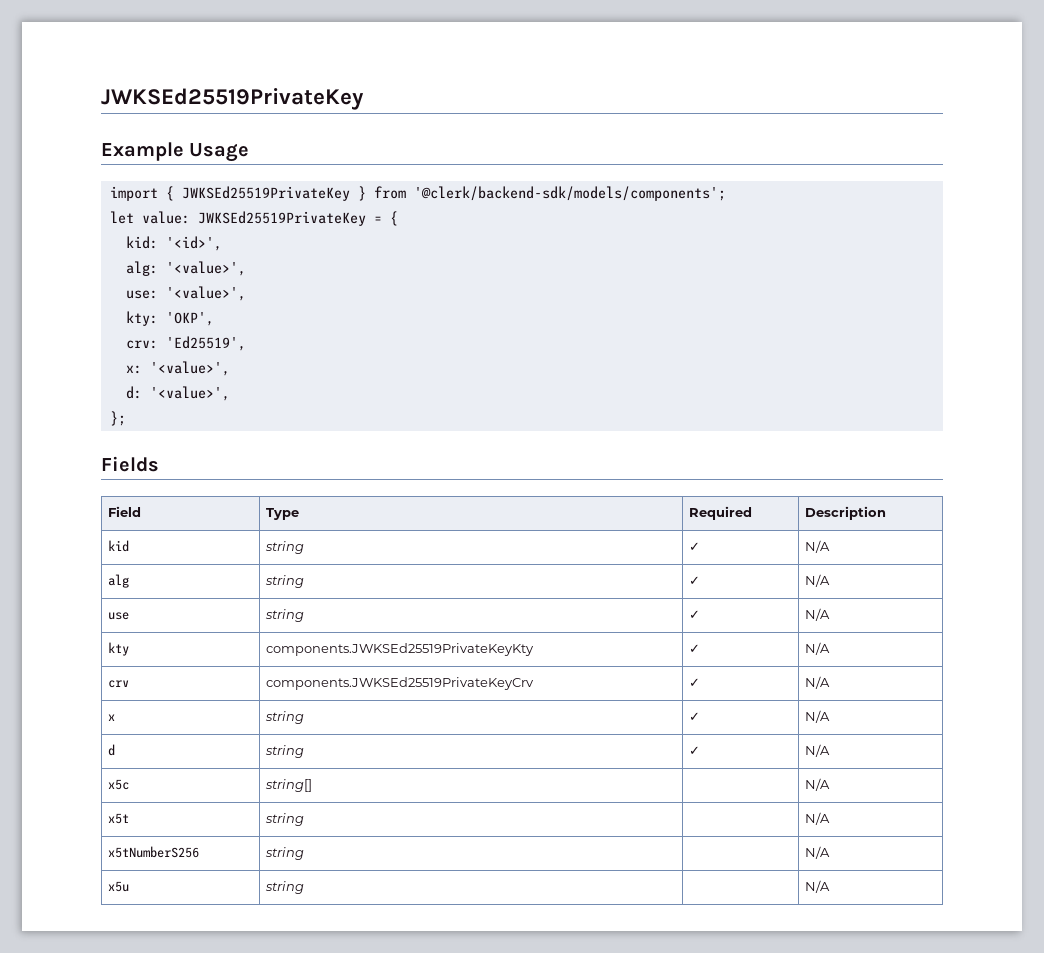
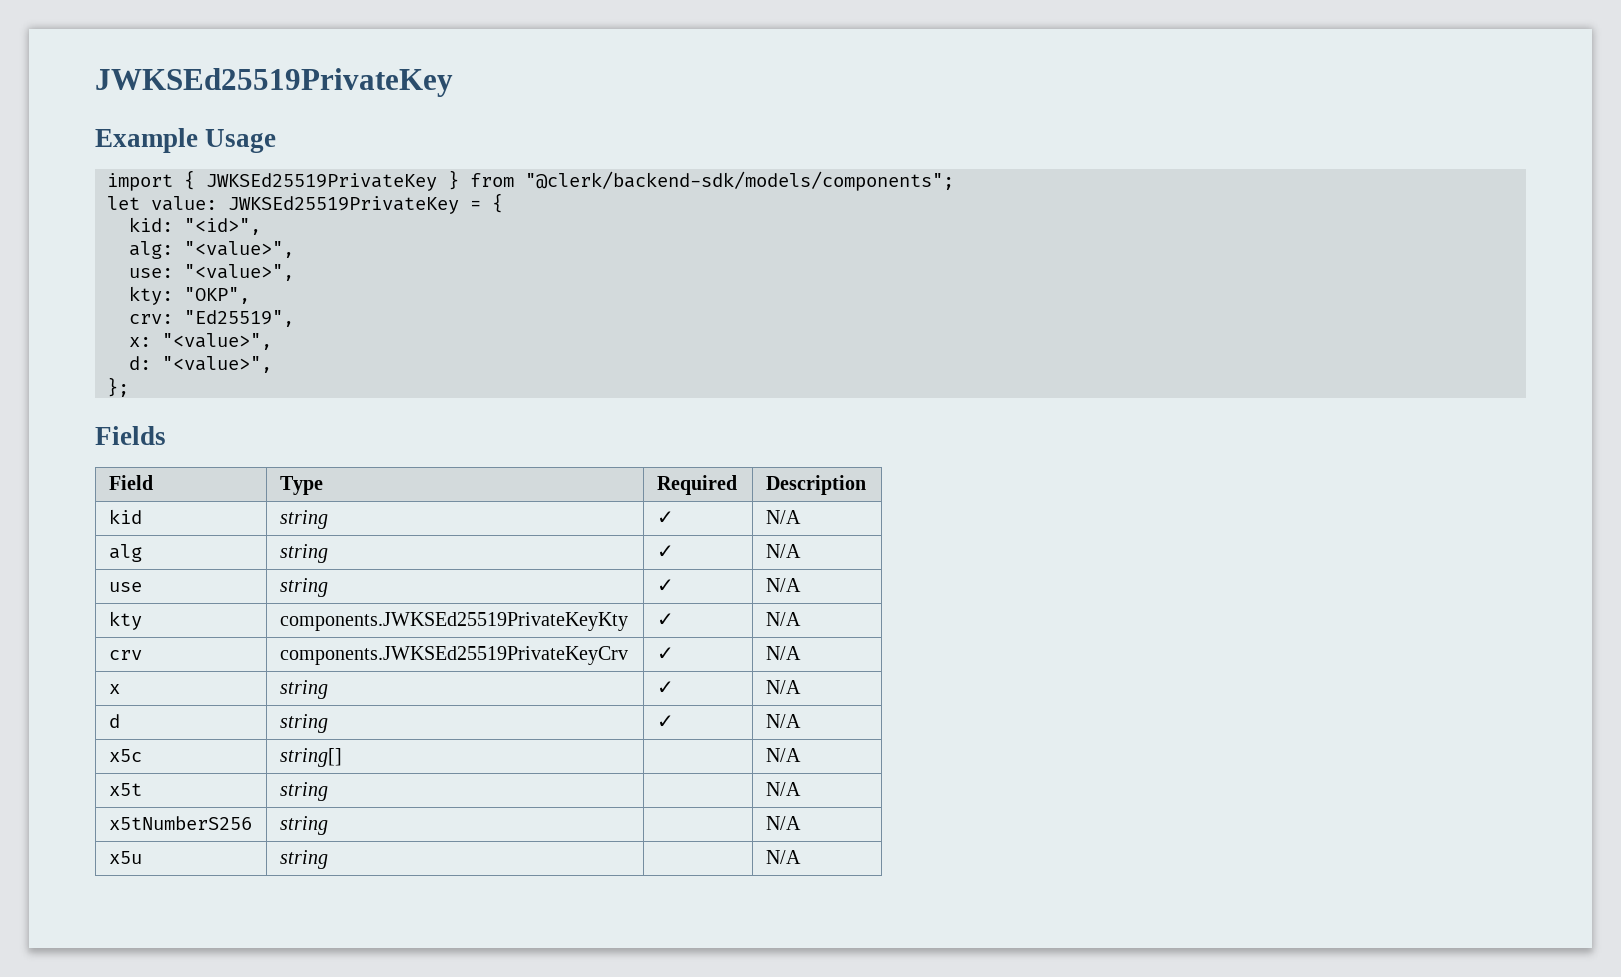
- import { JWKSEd25519PrivateKey } from '@clerk/backend-sdk/models/components';
+ import { JWKSEd25519PrivateKey } from "@clerk/backend-sdk/models/components";
- kid: '<id>',
+ kid: "<id>",
- alg: '<value>',
+ alg: "<value>",
- use: '<value>',
+ use: "<value>",
- kty: 'OKP',
+ kty: "OKP",
- crv: 'Ed25519',
+ crv: "Ed25519",
- x: '<value>',
+ x: "<value>",
- d: '<value>',
+ d: "<value>",

